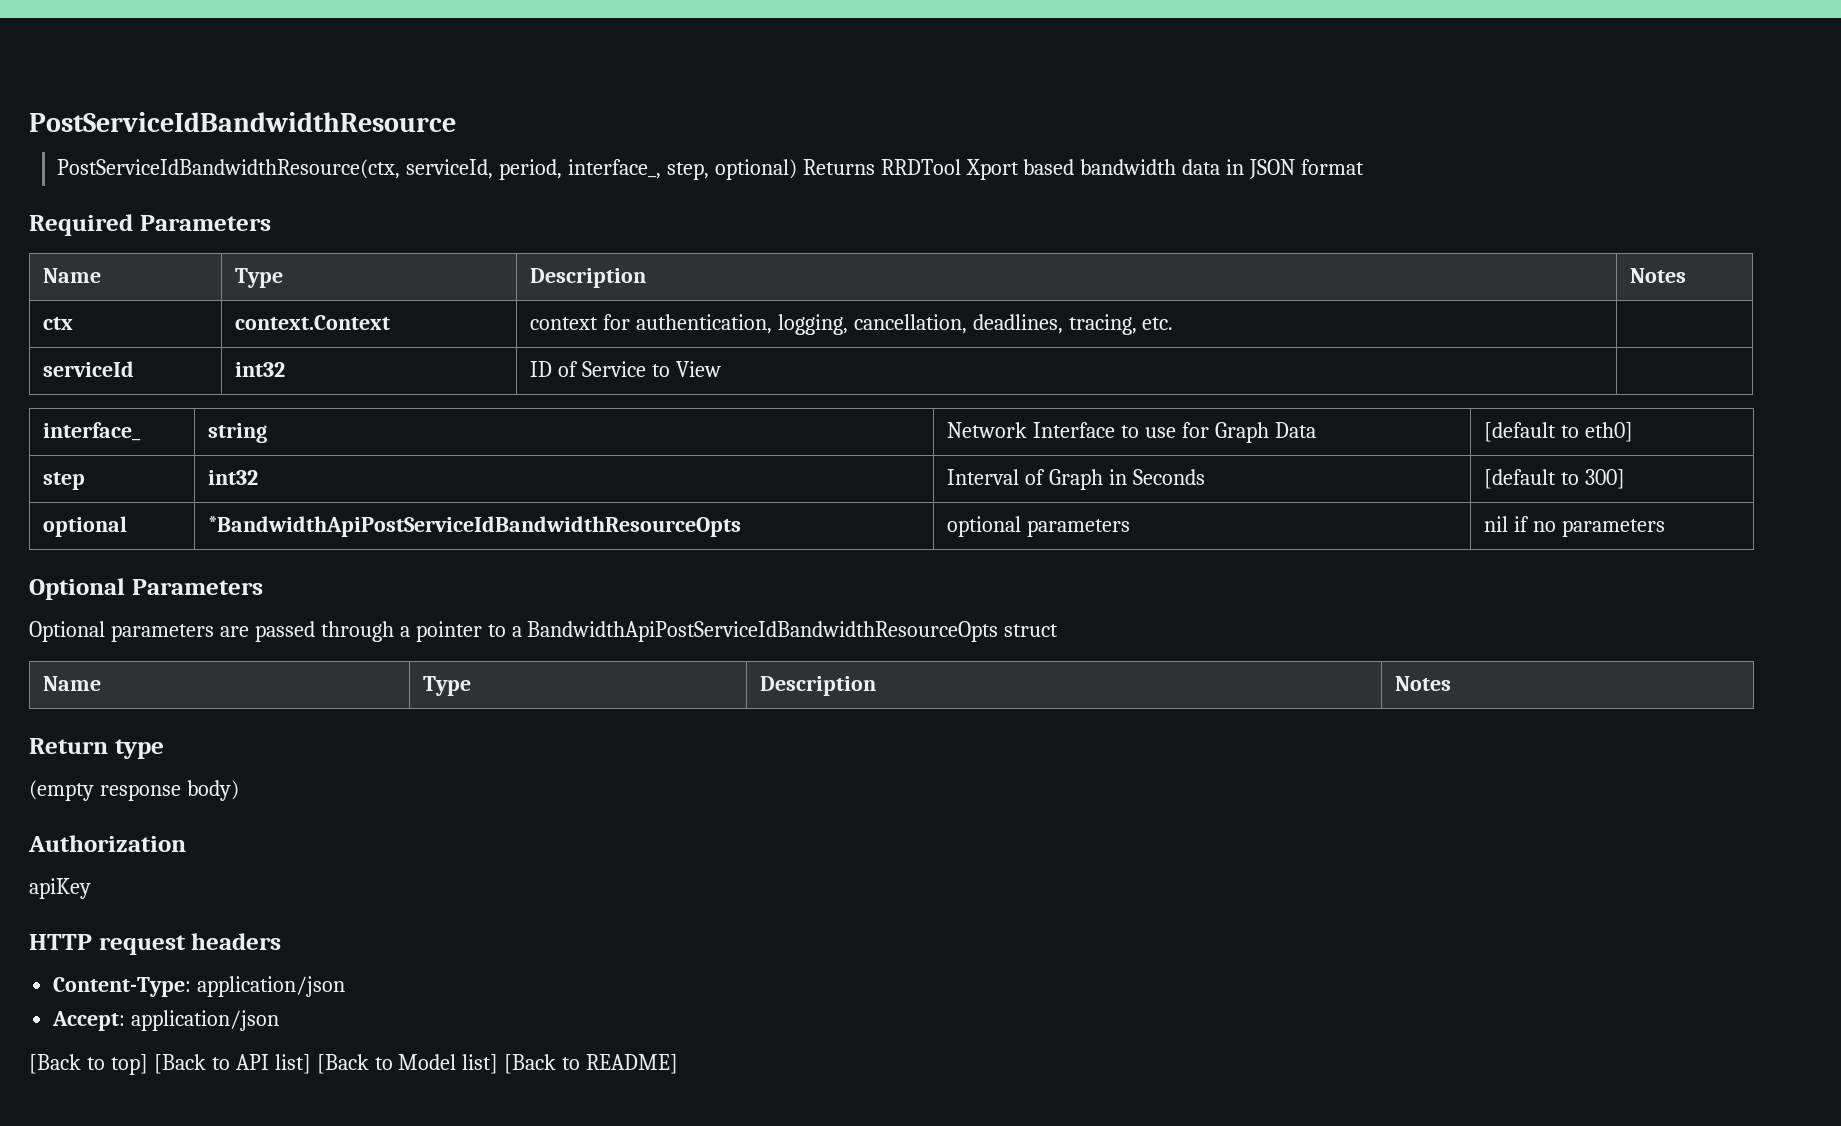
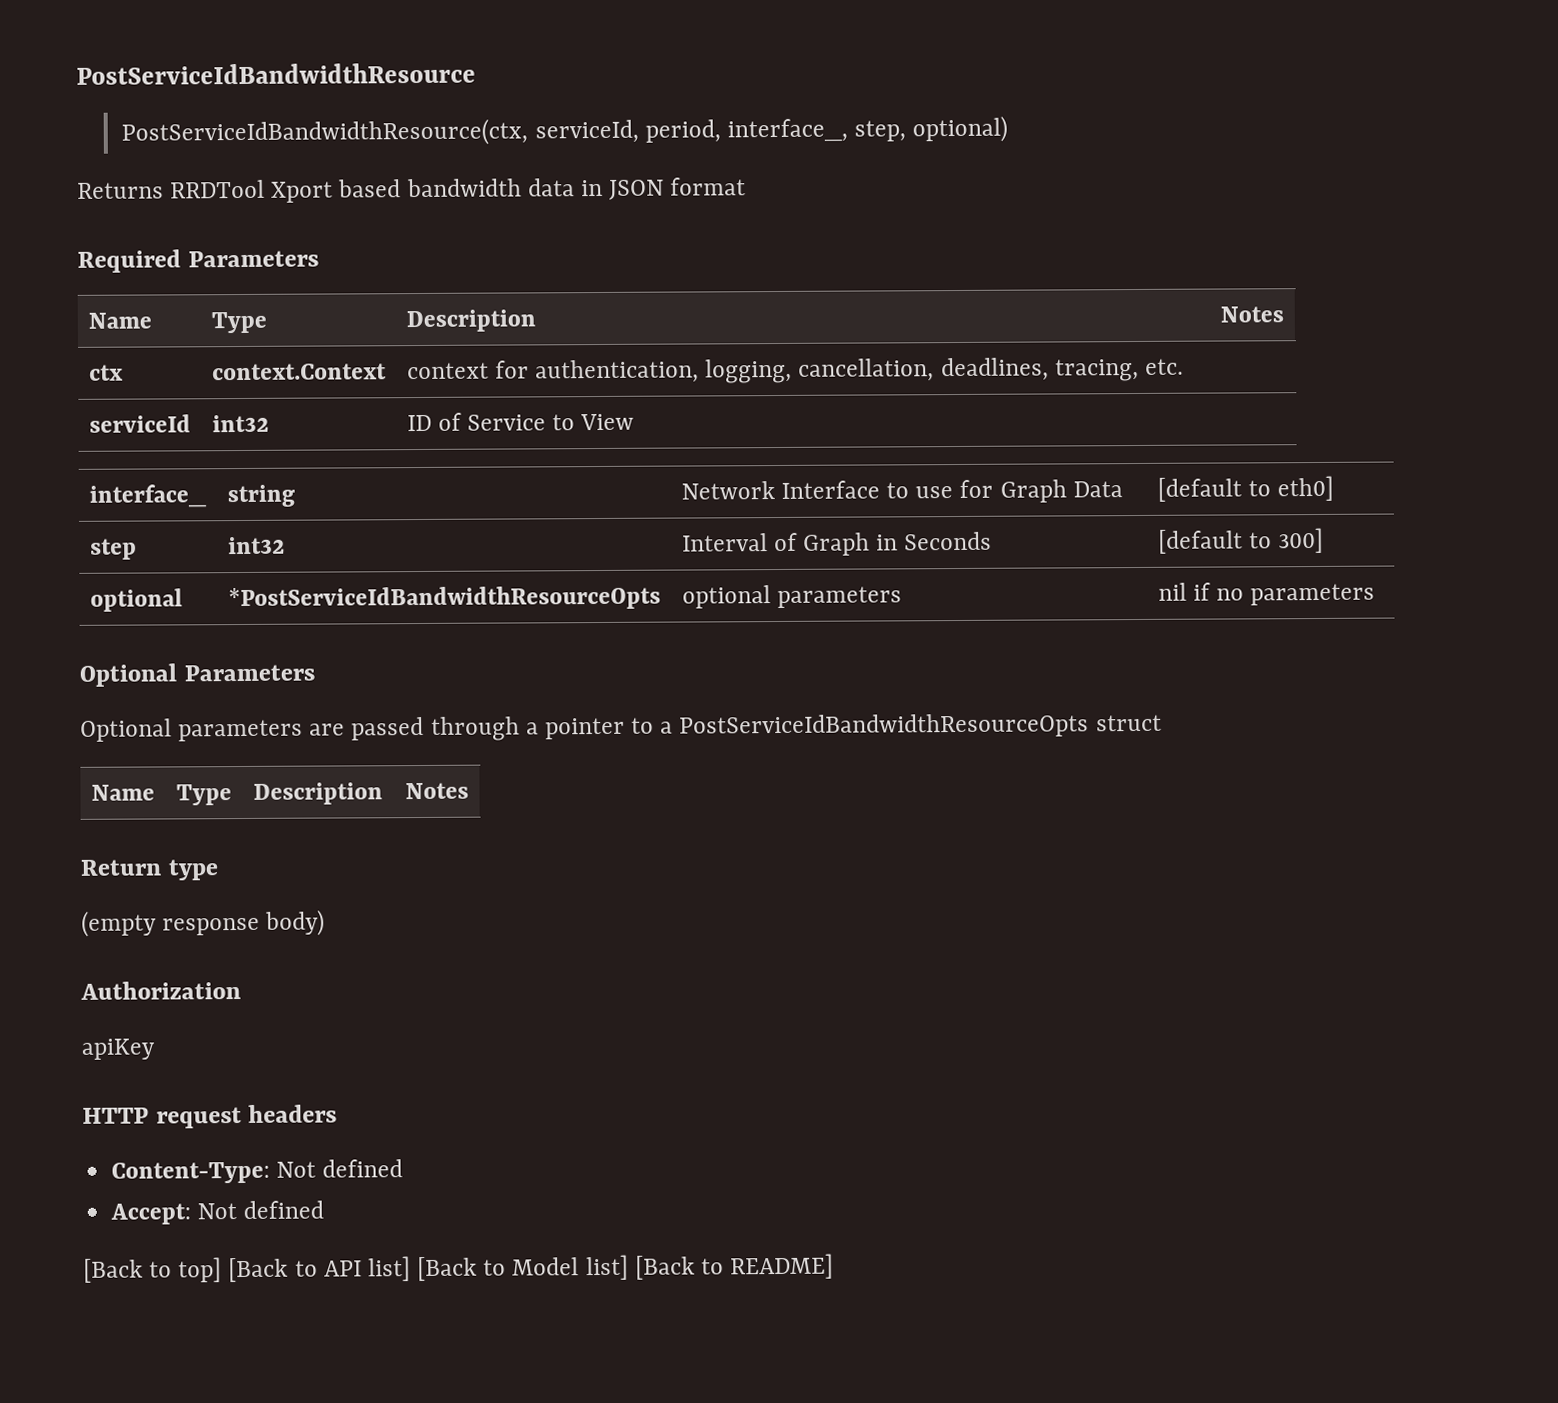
- PostServiceIdBandwidthResource(ctx, serviceId, period, interface_, step, optional) Returns RRDTool Xport based bandwidth data in JSON format
+ PostServiceIdBandwidthResource(ctx, serviceId, period, interface_, step, optional)
+ Returns RRDTool Xport based bandwidth data in JSON format
- optional | *BandwidthApiPostServiceIdBandwidthResourceOpts | optional parameters | nil if no parameters
+ optional | *PostServiceIdBandwidthResourceOpts | optional parameters | nil if no parameters
- Optional parameters are passed through a pointer to a BandwidthApiPostServiceIdBandwidthResourceOpts struct
+ Optional parameters are passed through a pointer to a PostServiceIdBandwidthResourceOpts struct
- Content-Type: application/json
+ Content-Type: Not defined
- Accept: application/json
+ Accept: Not defined

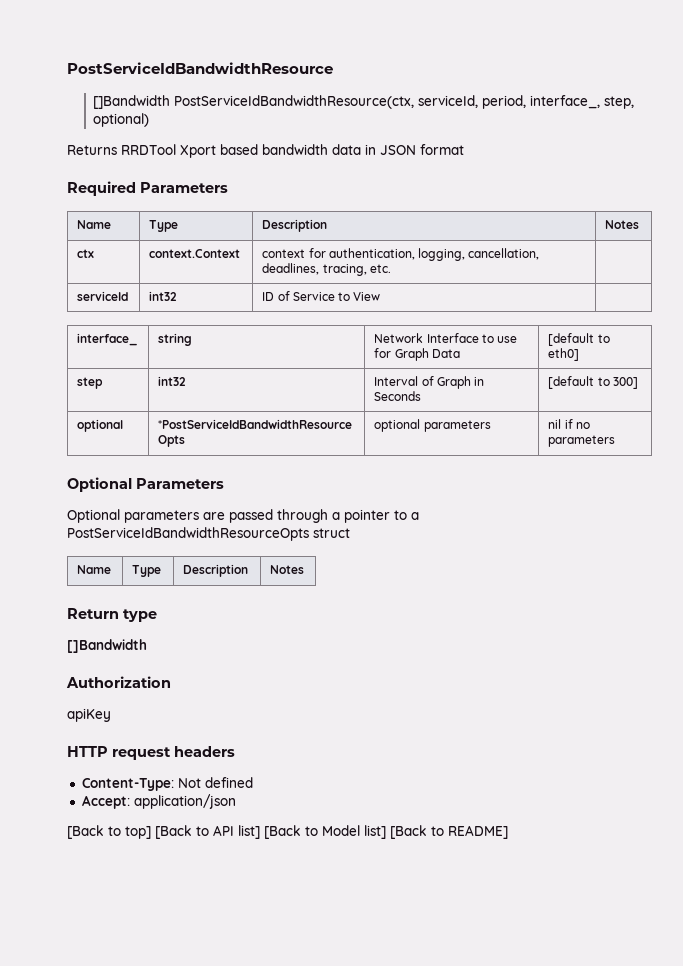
- PostServiceIdBandwidthResource(ctx, serviceId, period, interface_, step, optional)
+ []Bandwidth PostServiceIdBandwidthResource(ctx, serviceId, period, interface_, step, optional)
  Return type
- (empty response body)
+ []Bandwidth
- Accept: Not defined
+ Accept: application/json

